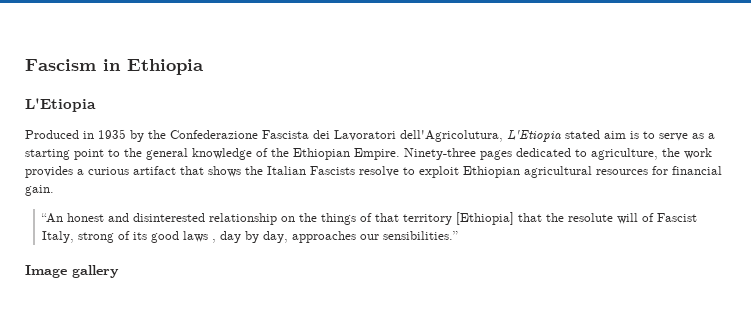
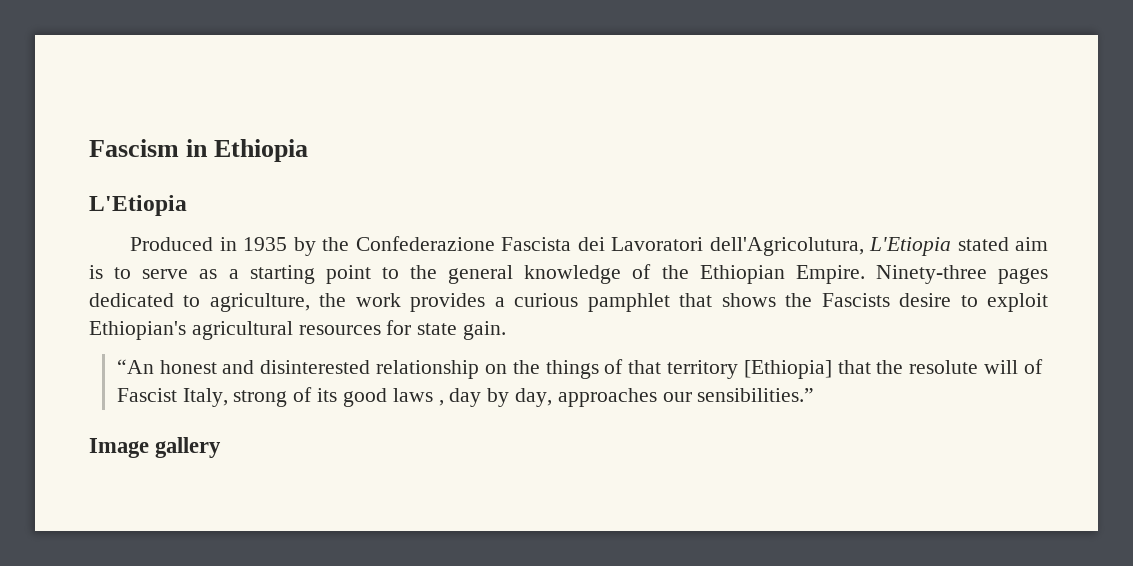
- Ninety-three pages dedicated to agriculture, the work provides a curious artifact that shows the Italian Fascists resolve to exploit Ethiopian agricultural resources for financial gain.
+ Ninety-three pages dedicated to agriculture, the work provides a curious pamphlet that shows the Fascists desire to exploit Ethiopian's agricultural resources for state gain.

